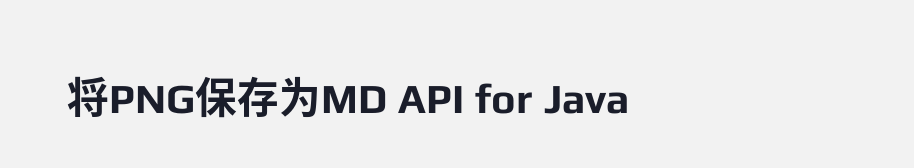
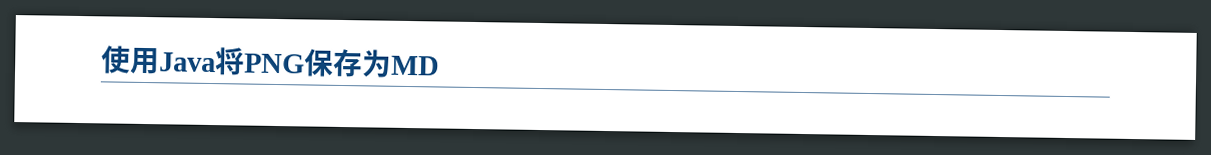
- 将PNG保存为MD API for Java
+ 使用Java将PNG保存为MD

